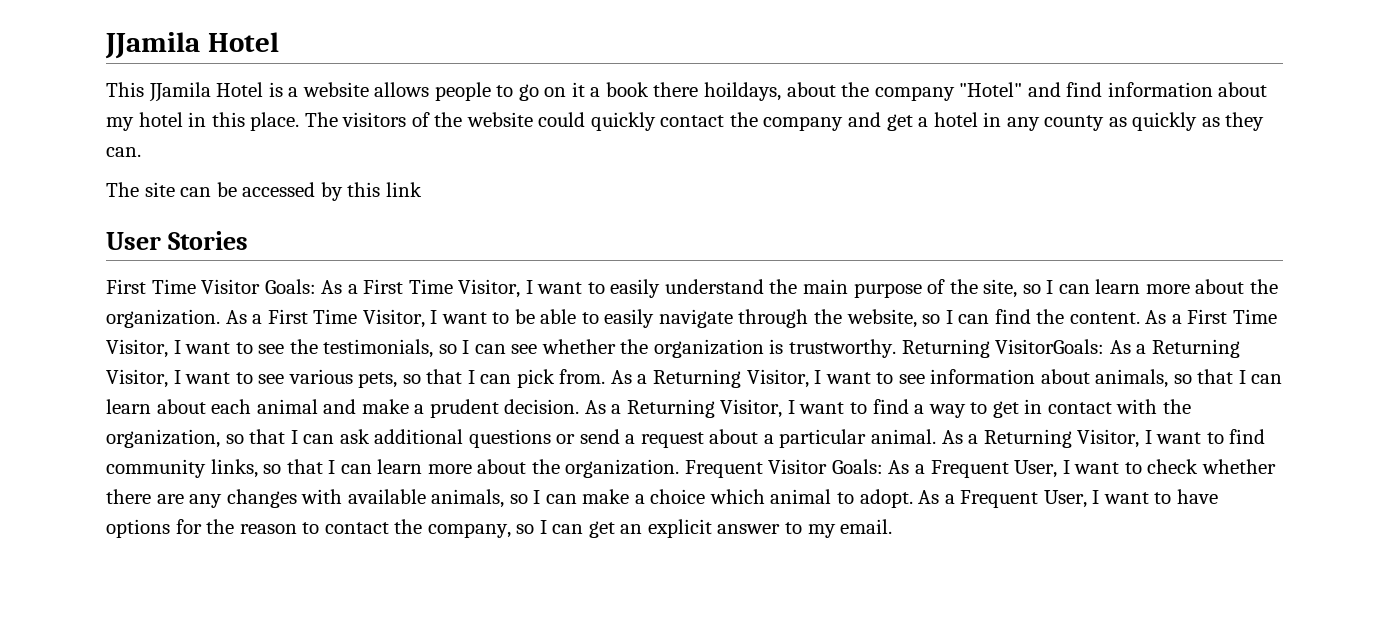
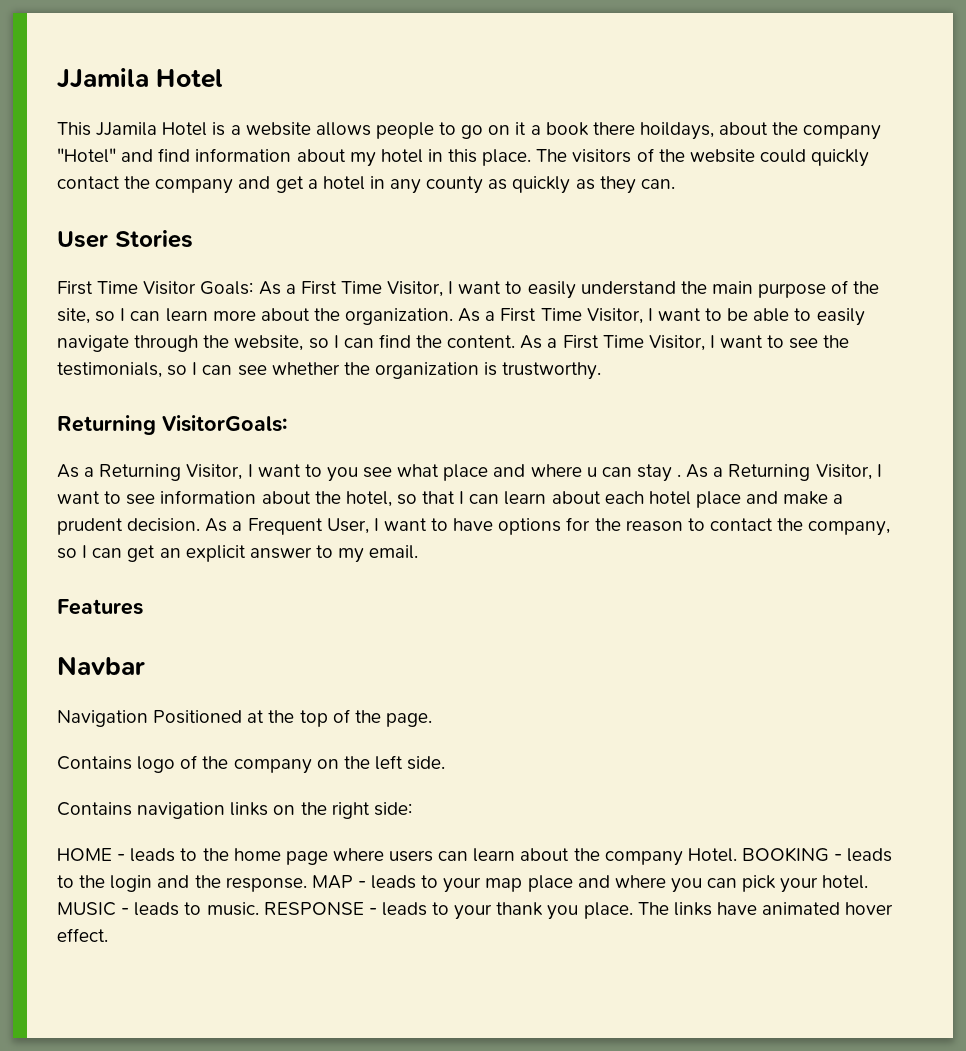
- The site can be accessed by this link
- As a First Time Visitor, I want to see the testimonials, so I can see whether the organization is trustworthy. Returning VisitorGoals: As a Returning Visitor, I want to see various pets, so that I can pick from.
+ As a First Time Visitor, I want to see the testimonials, so I can see whether the organization is trustworthy.
+ Returning VisitorGoals:
+ As a Returning Visitor, I want to you see what place and where u can stay .
- As a Returning Visitor, I want to see information about animals, so that I can learn about each animal and make a prudent decision.
+ As a Returning Visitor, I want to see information about the hotel, so that I can learn about each hotel place and make a prudent decision.
- As a Returning Visitor, I want to find a way to get in contact with the organization, so that I can ask additional questions or send a request about a particular animal. As a Returning Visitor, I want to find community links, so that I can learn more about the organization. Frequent Visitor Goals: As a Frequent User, I want to check whether there are any changes with available animals, so I can make a choice which animal to adopt. As a Frequent User, I want to have options for the reason to contact the company, so I can get an explicit answer to my email.
+ As a Frequent User, I want to have options for the reason to contact the company, so I can get an explicit answer to my email.
+ Features
+ Navbar
+ Navigation Positioned at the top of the page.
+ Contains logo of the company on the left side.
+ Contains navigation links on the right side:
+ HOME - leads to the home page where users can learn about the company Hotel. BOOKING - leads to the login and the response. MAP - leads to your map place and where you can pick your hotel. MUSIC - leads to music. RESPONSE - leads to your thank you place. The links have animated hover effect.

